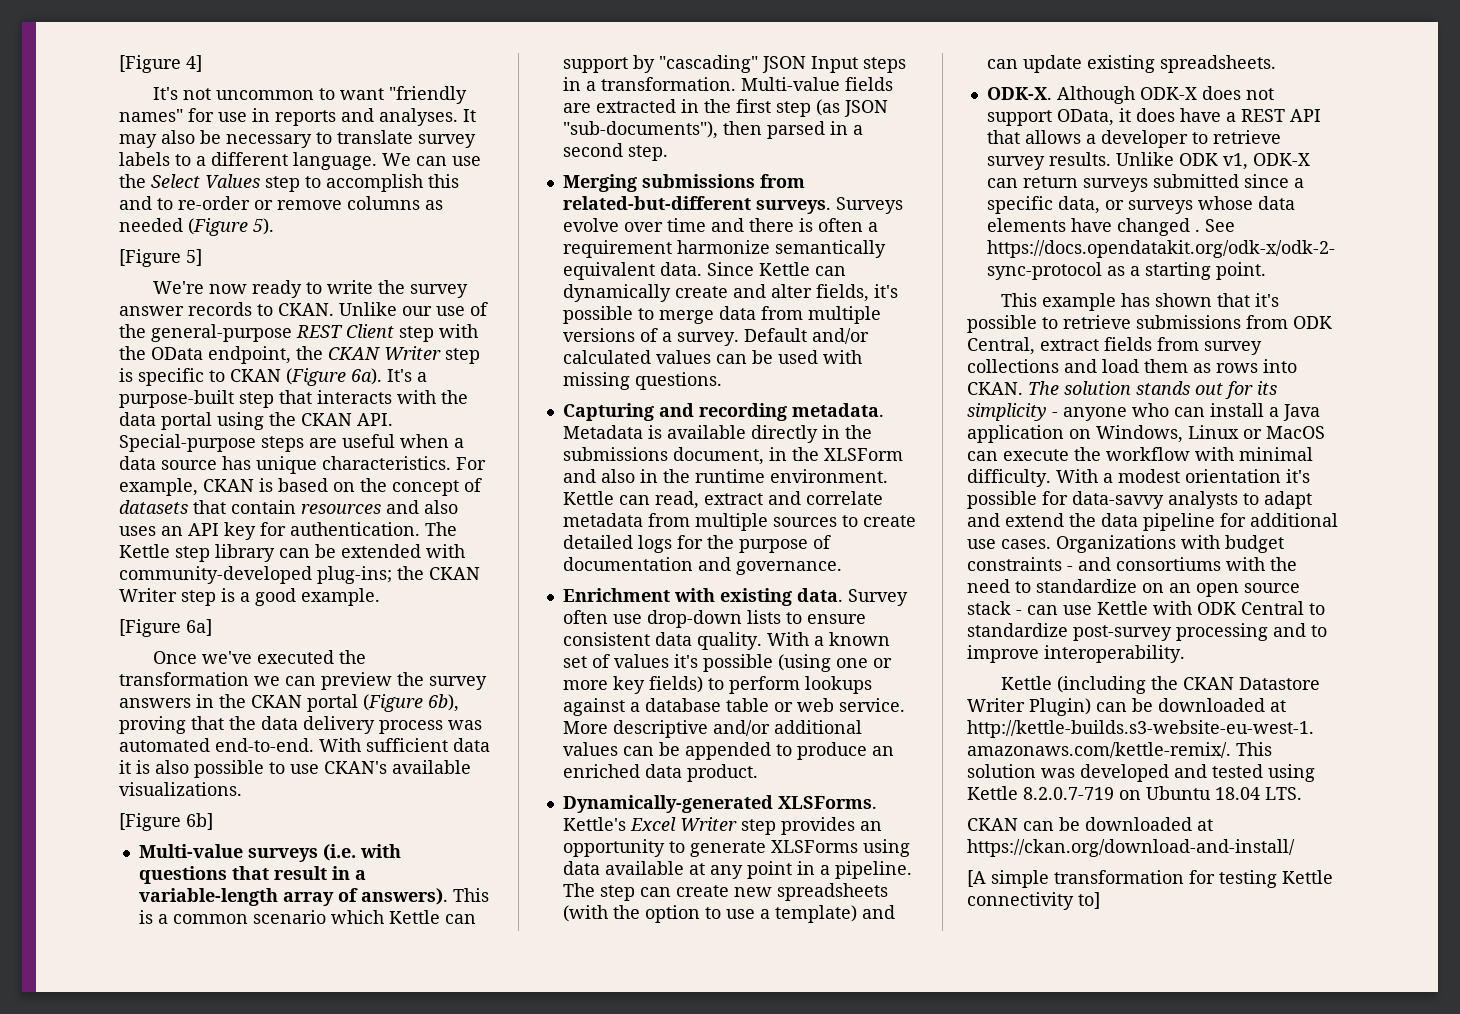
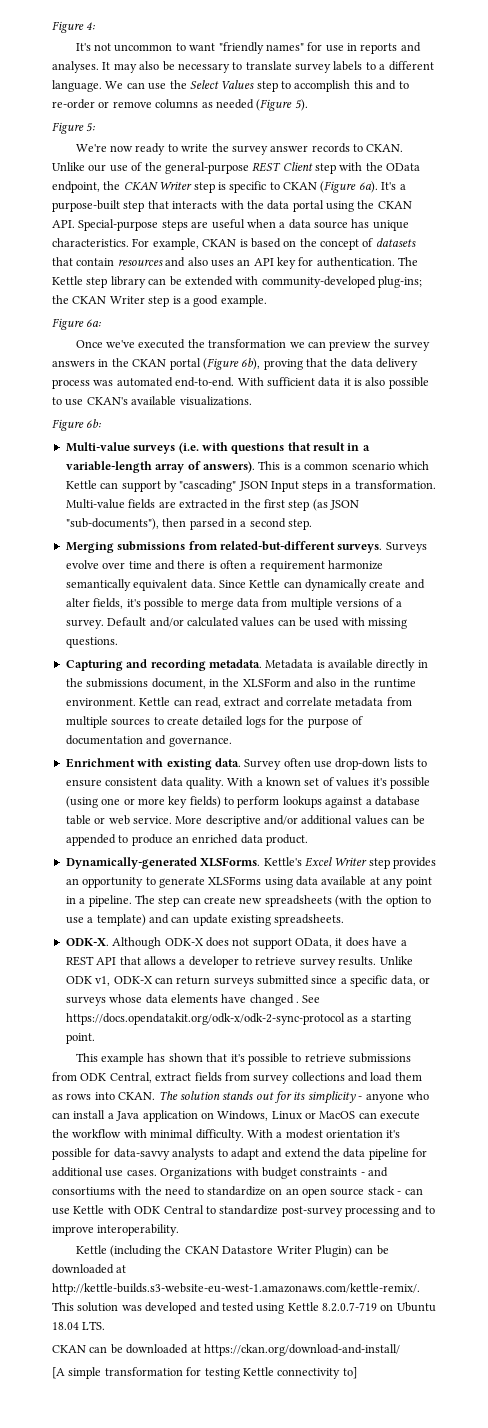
- [Figure 4]
+ Figure 4:
- [Figure 5]
+ Figure 5:
- [Figure 6a]
+ Figure 6a:
- [Figure 6b]
+ Figure 6b:

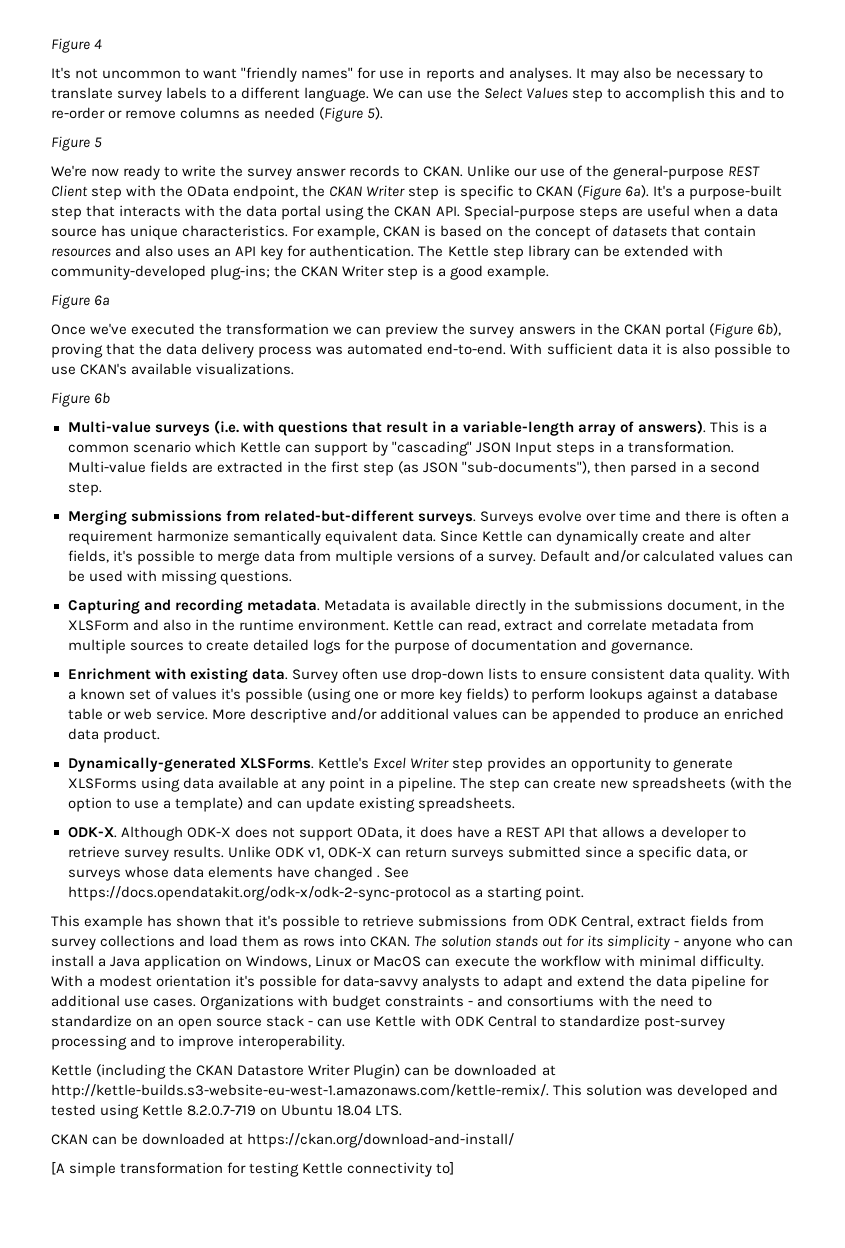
- Figure 4:
+ Figure 4
- Figure 5:
+ Figure 5
- Figure 6a:
+ Figure 6a
- Figure 6b:
+ Figure 6b

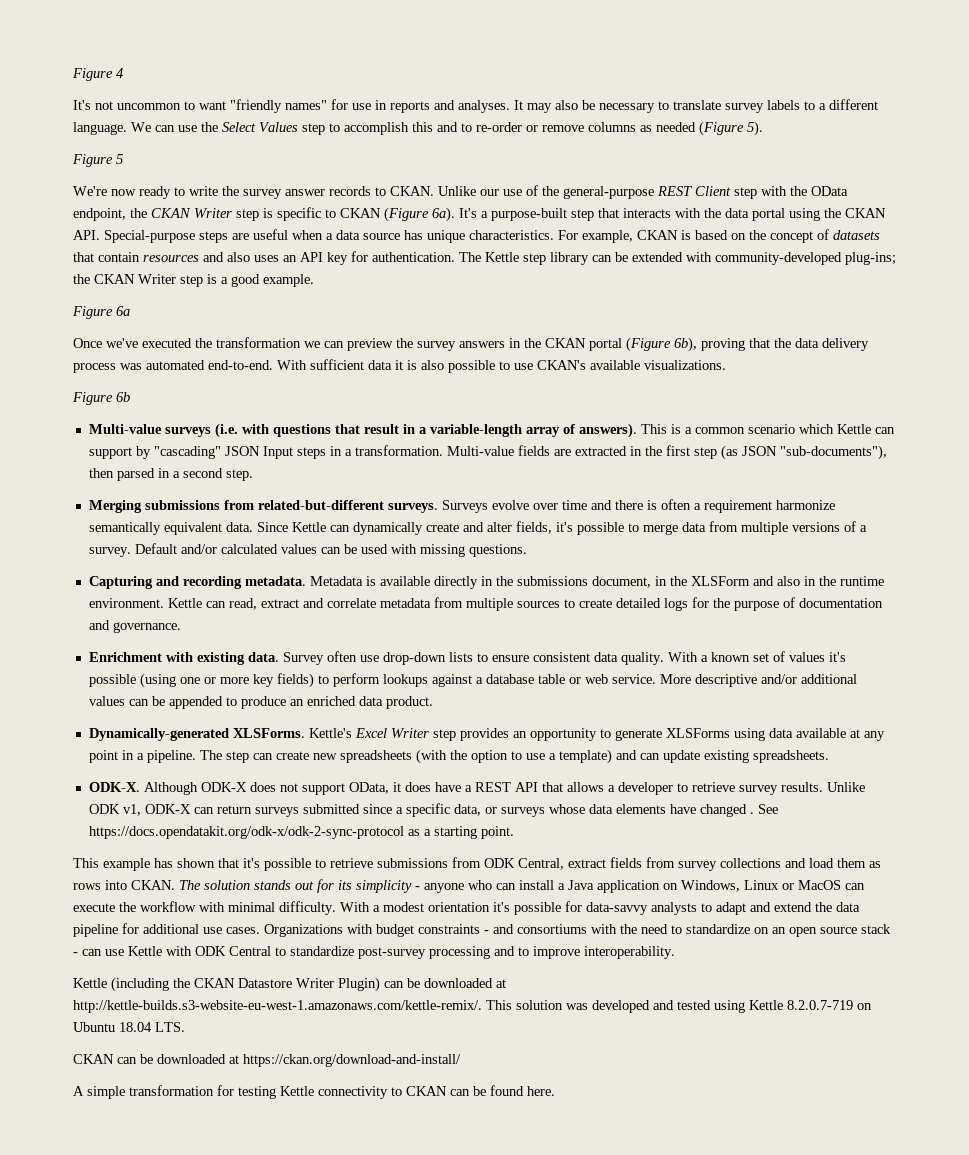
- [A simple transformation for testing Kettle connectivity to]
+ A simple transformation for testing Kettle connectivity to CKAN can be found here.

